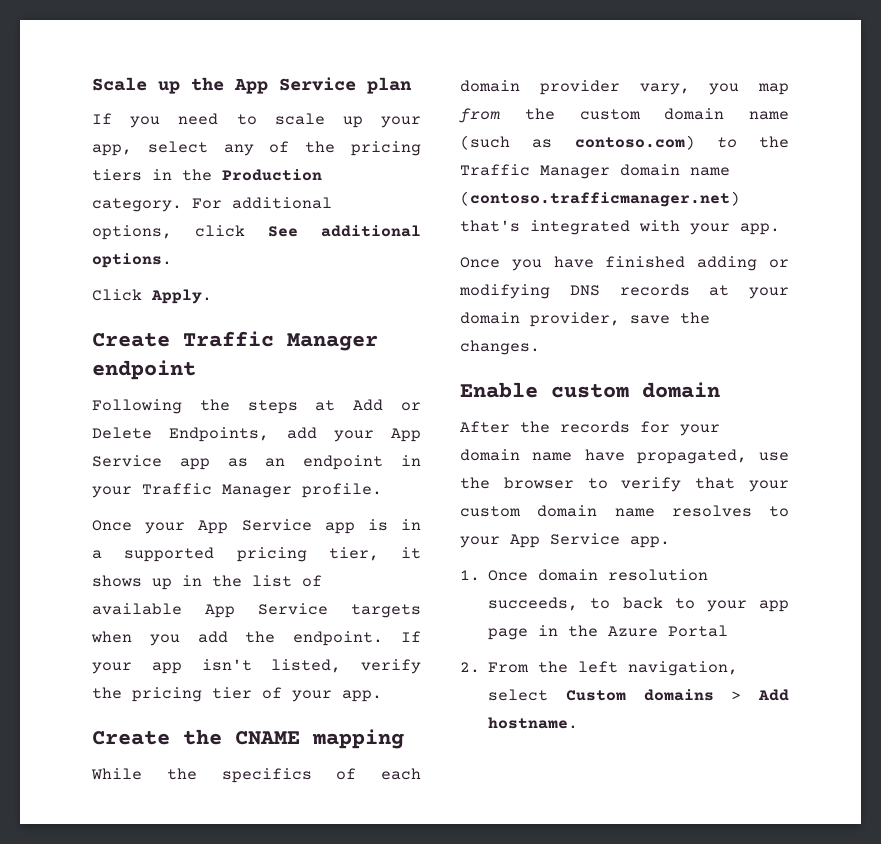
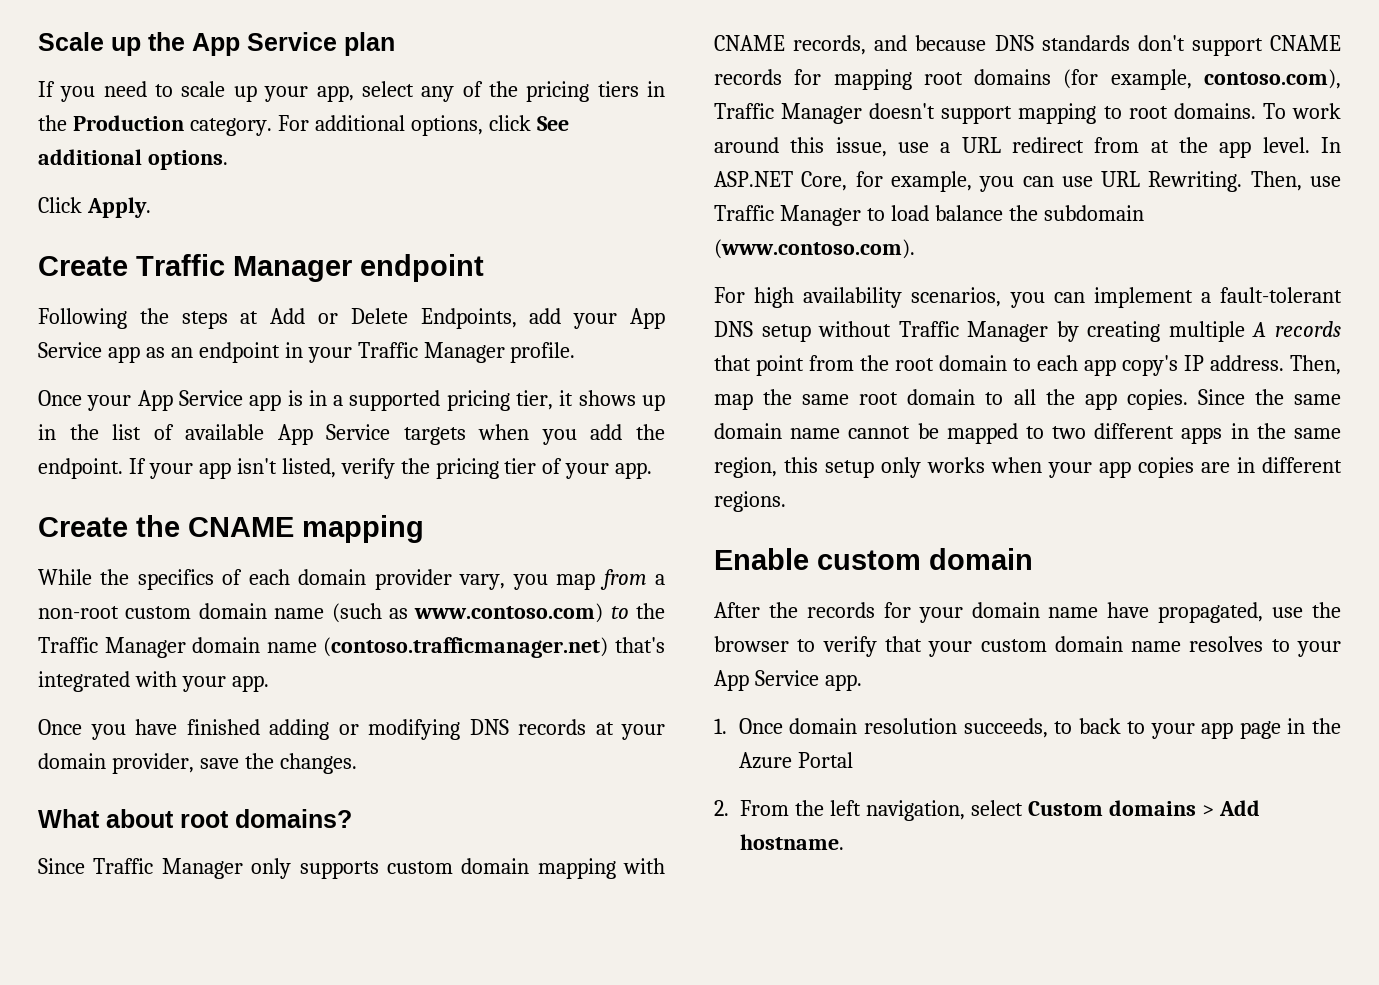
- While the specifics of each domain provider vary, you map from the custom domain name (such as contoso.com) to the Traffic Manager domain name (contoso.trafficmanager.net) that's integrated with your app.
+ While the specifics of each domain provider vary, you map from a non-root custom domain name (such as www.contoso.com) to the Traffic Manager domain name (contoso.trafficmanager.net) that's integrated with your app.
+ What about root domains?
+ Since Traffic Manager only supports custom domain mapping with CNAME records, and because DNS standards don't support CNAME records for mapping root domains (for example, contoso.com), Traffic Manager doesn't support mapping to root domains. To work around this issue, use a URL redirect from at the app level. In ASP.NET Core, for example, you can use URL Rewriting. Then, use Traffic Manager to load balance the subdomain (www.contoso.com).
+ For high availability scenarios, you can implement a fault-tolerant DNS setup without Traffic Manager by creating multiple A records that point from the root domain to each app copy's IP address. Then, map the same root domain to all the app copies. Since the same domain name cannot be mapped to two different apps in the same region, this setup only works when your app copies are in different regions.

